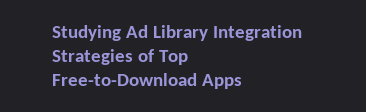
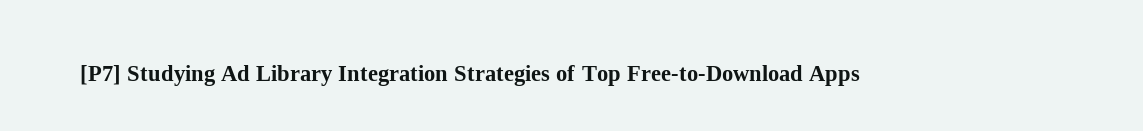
- Studying Ad Library Integration Strategies of Top Free-to-Download Apps
+ [P7] Studying Ad Library Integration Strategies of Top Free-to-Download Apps

